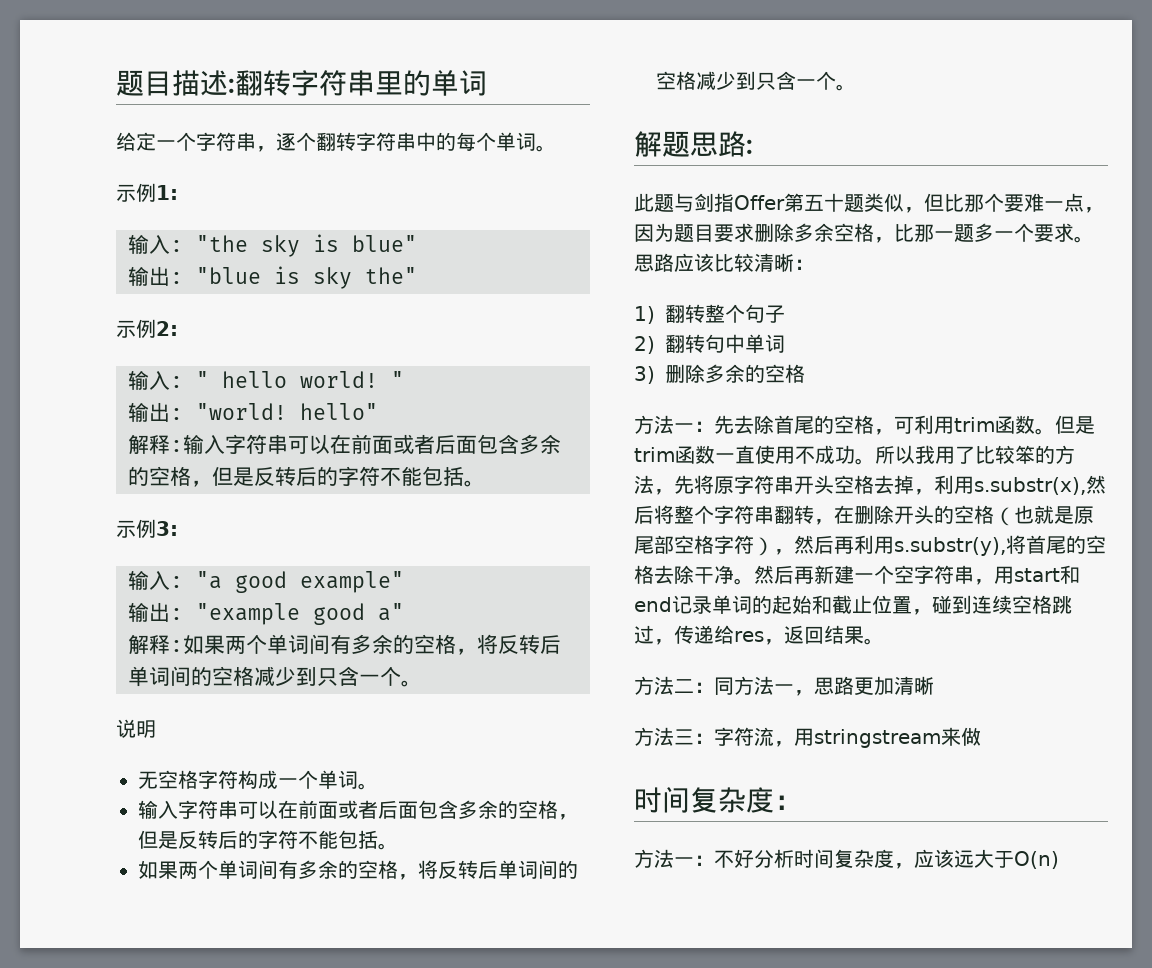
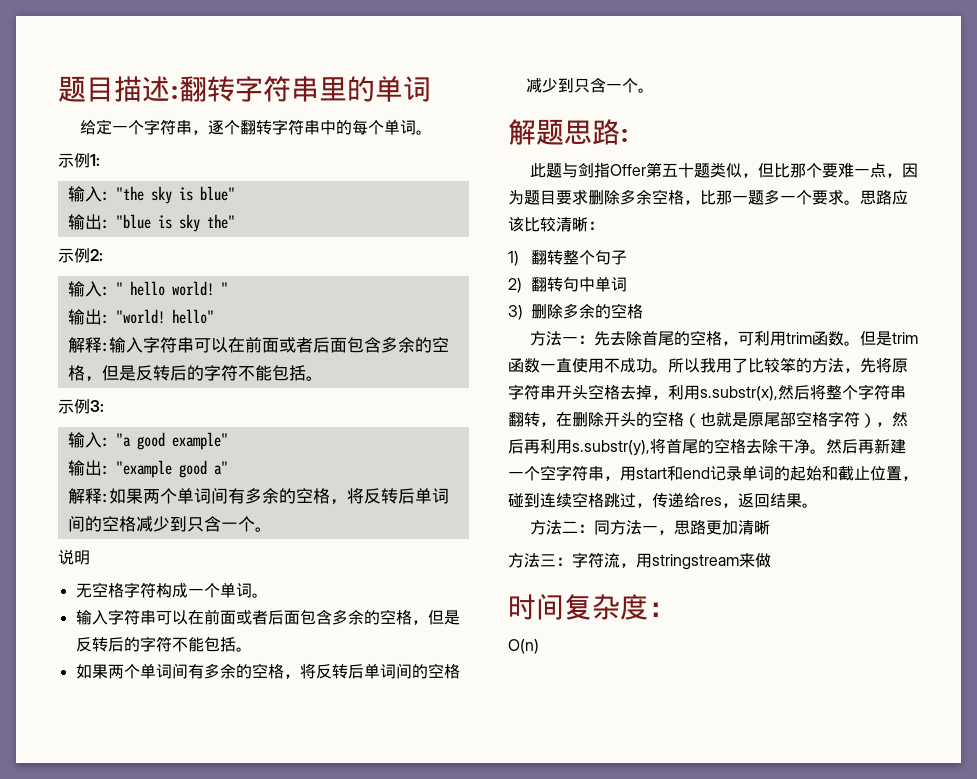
- 方法一：不好分析时间复杂度，应该远大于O(n)
+ O(n)

